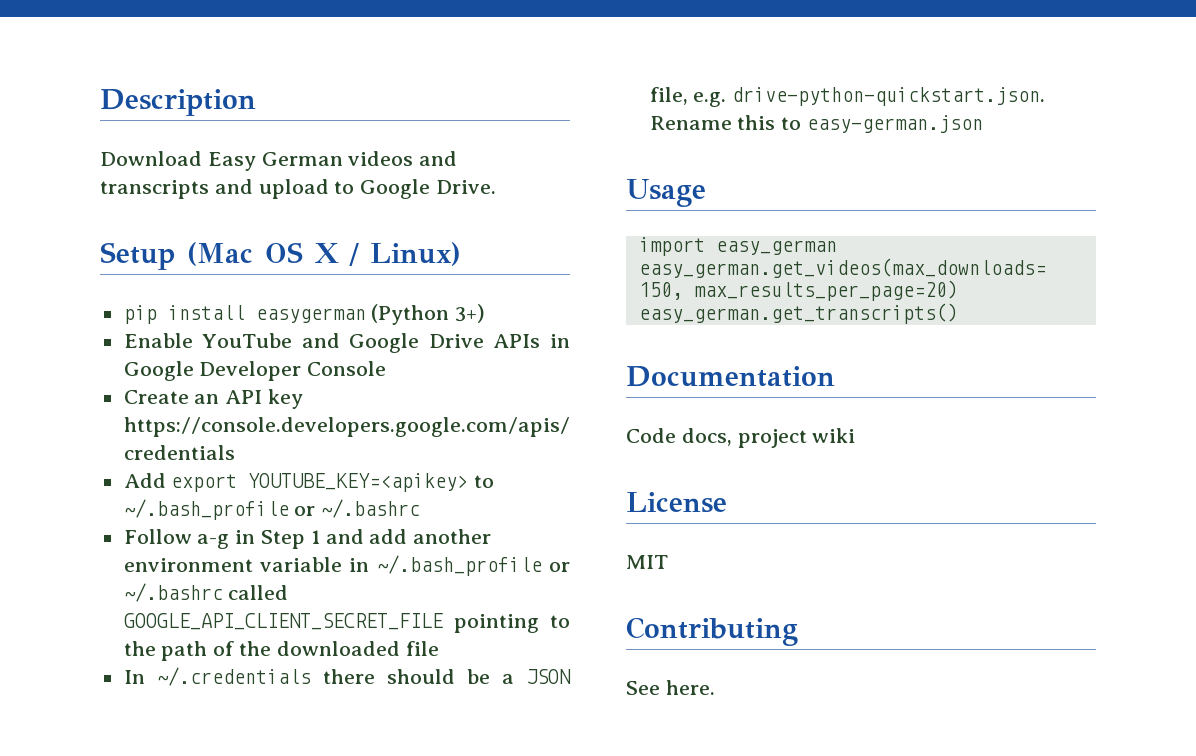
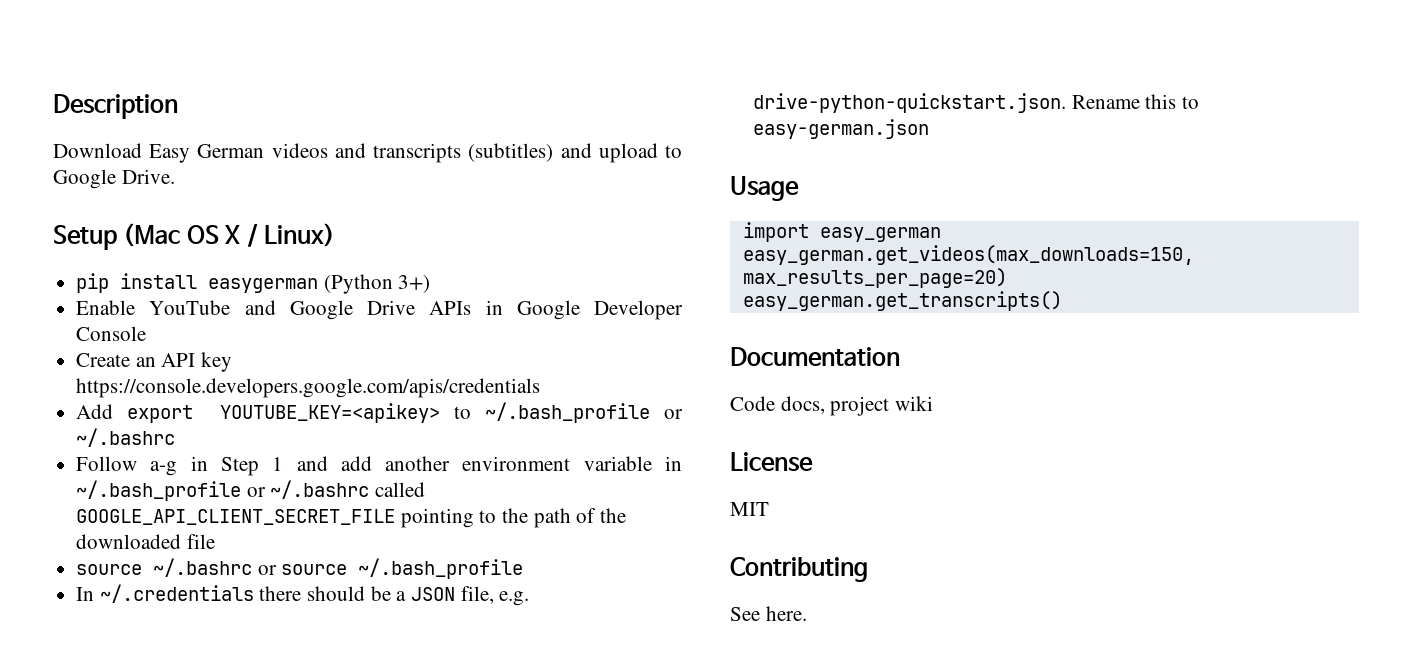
- Download Easy German videos and transcripts and upload to Google Drive.
+ Download Easy German videos and transcripts (subtitles) and upload to Google Drive.
+ source ~/.bashrc or source ~/.bash_profile

